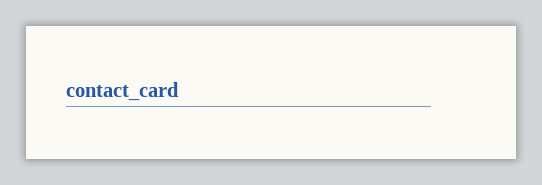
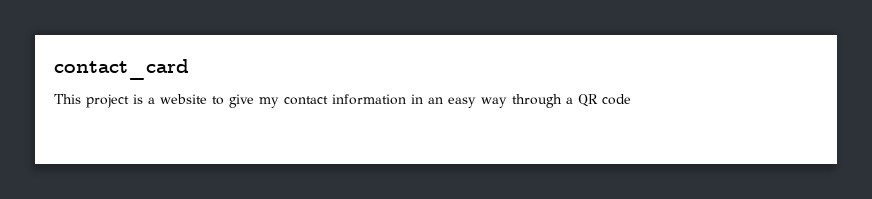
+ This project is a website to give my contact information in an easy way through a QR code

